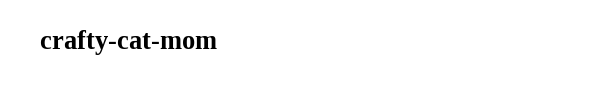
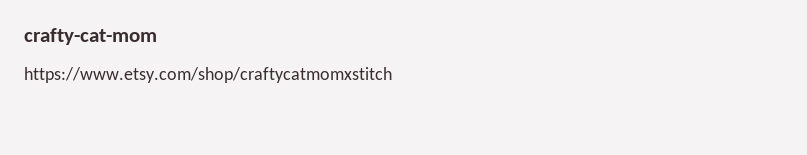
+ https://www.etsy.com/shop/craftycatmomxstitch

